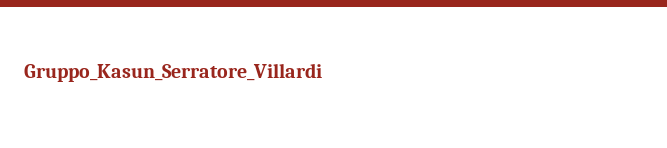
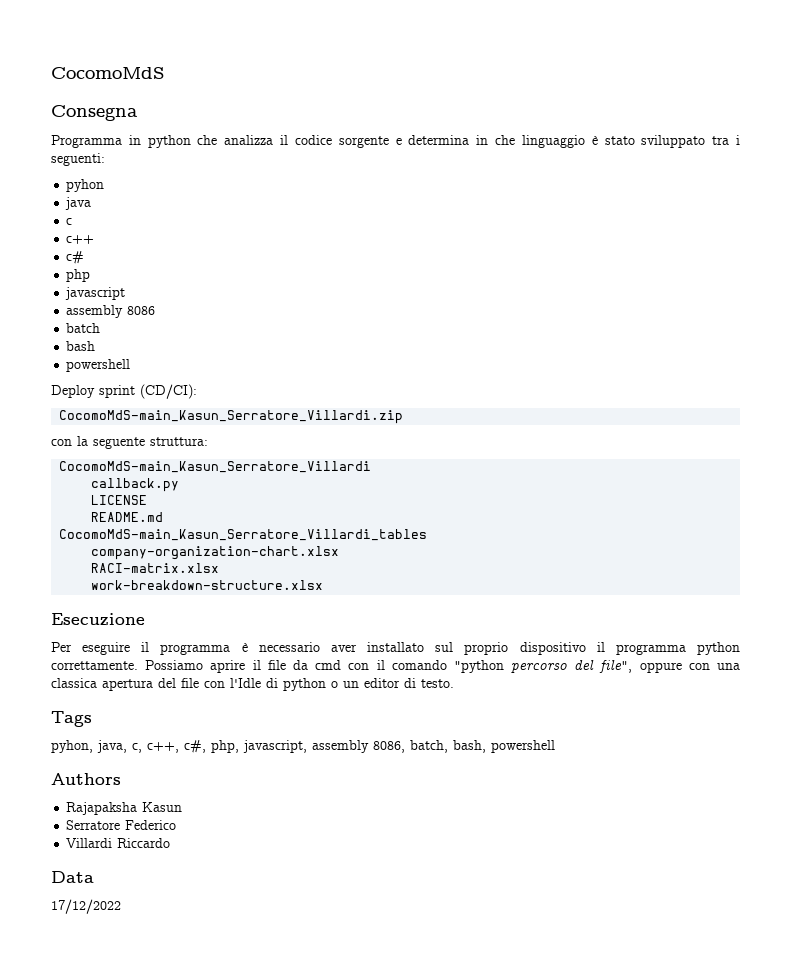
- Gruppo_Kasun_Serratore_Villardi
+ CocomoMdS
+ Consegna
+ Programma in python che analizza il codice sorgente e determina in che linguaggio è stato sviluppato tra i seguenti:
+ pyhon
+ java
+ c
+ c++
+ c#
+ php
+ javascript
+ assembly 8086
+ batch
+ bash
+ powershell
+ Deploy sprint (CD/CI):
+ CocomoMdS-main_Kasun_Serratore_Villardi.zip
+ con la seguente struttura:
+ CocomoMdS-main_Kasun_Serratore_Villardi
+ callback.py
+ LICENSE
+ README.md
+ CocomoMdS-main_Kasun_Serratore_Villardi_tables
+ company-organization-chart.xlsx
+ RACI-matrix.xlsx
+ work-breakdown-structure.xlsx
+ Esecuzione
+ Per eseguire il programma è necessario aver installato sul proprio dispositivo il programma python correttamente. Possiamo aprire il file da cmd con il comando "python percorso del file", oppure con una classica apertura del file con l'Idle di python o un editor di testo.
+ Tags
+ pyhon, java, c, c++, c#, php, javascript, assembly 8086, batch, bash, powershell
+ Authors
+ Rajapaksha Kasun
+ Serratore Federico
+ Villardi Riccardo
+ Data
+ 17/12/2022

